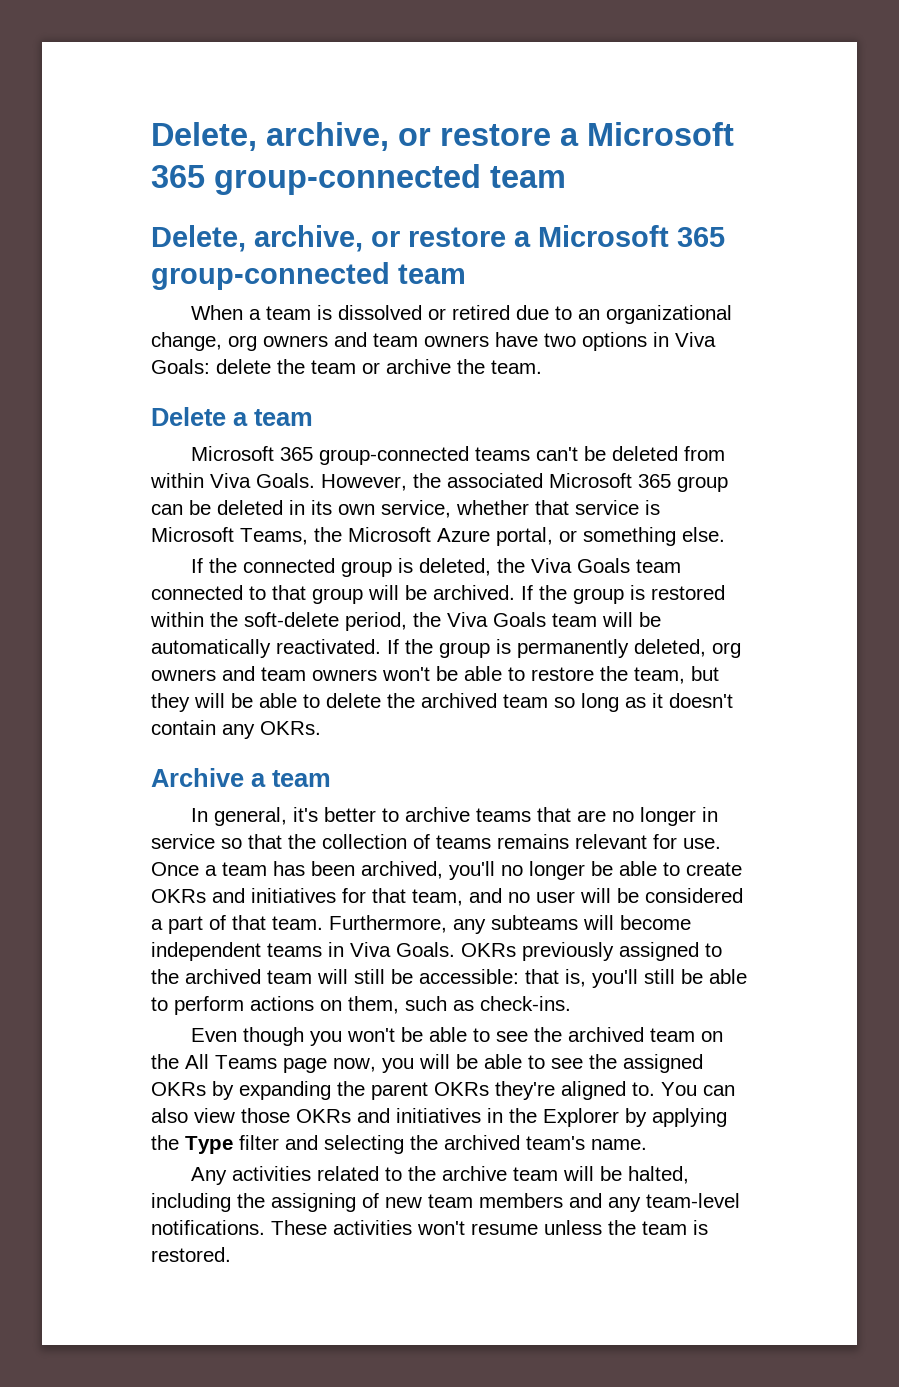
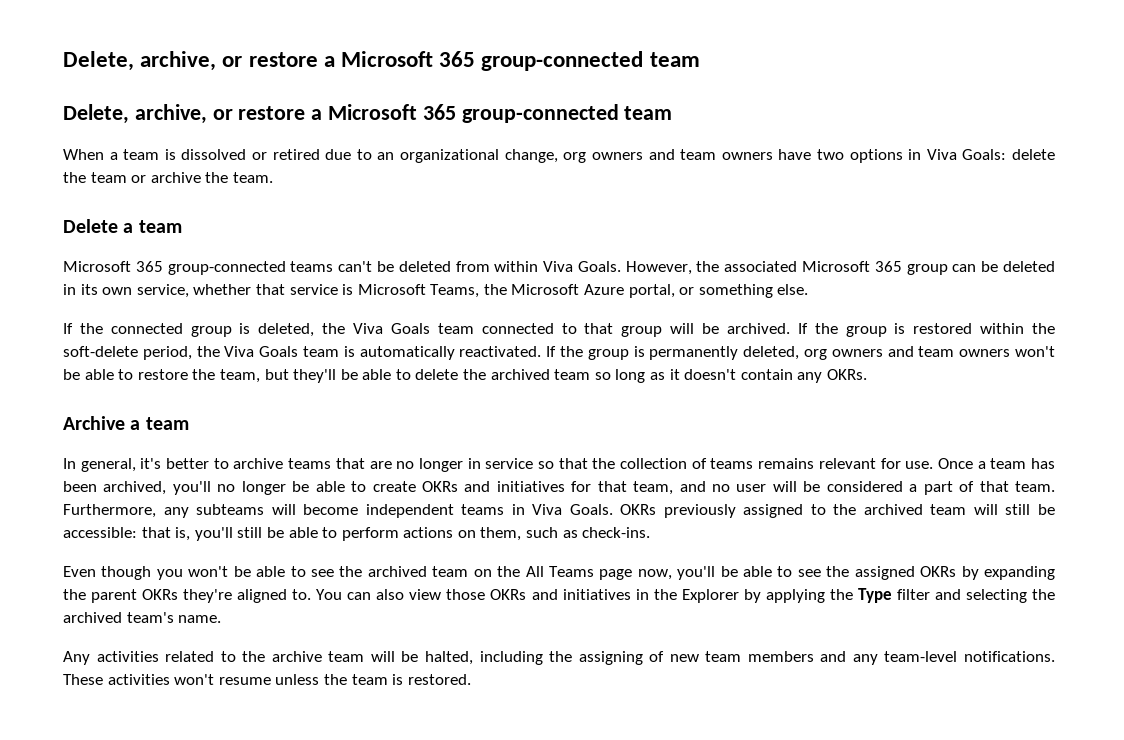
- If the group is restored within the soft-delete period, the Viva Goals team will be automatically reactivated.
+ If the group is restored within the soft-delete period, the Viva Goals team is automatically reactivated.
- If the group is permanently deleted, org owners and team owners won't be able to restore the team, but they will be able to delete the archived team so long as it doesn't contain any OKRs.
+ If the group is permanently deleted, org owners and team owners won't be able to restore the team, but they'll be able to delete the archived team so long as it doesn't contain any OKRs.
- Even though you won't be able to see the archived team on the All Teams page now, you will be able to see the assigned OKRs by expanding the parent OKRs they're aligned to.
+ Even though you won't be able to see the archived team on the All Teams page now, you'll be able to see the assigned OKRs by expanding the parent OKRs they're aligned to.

